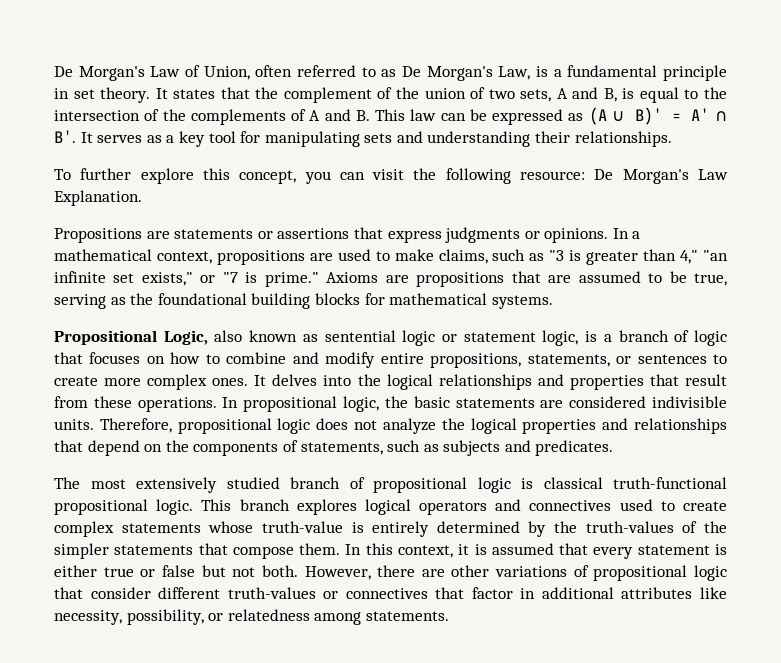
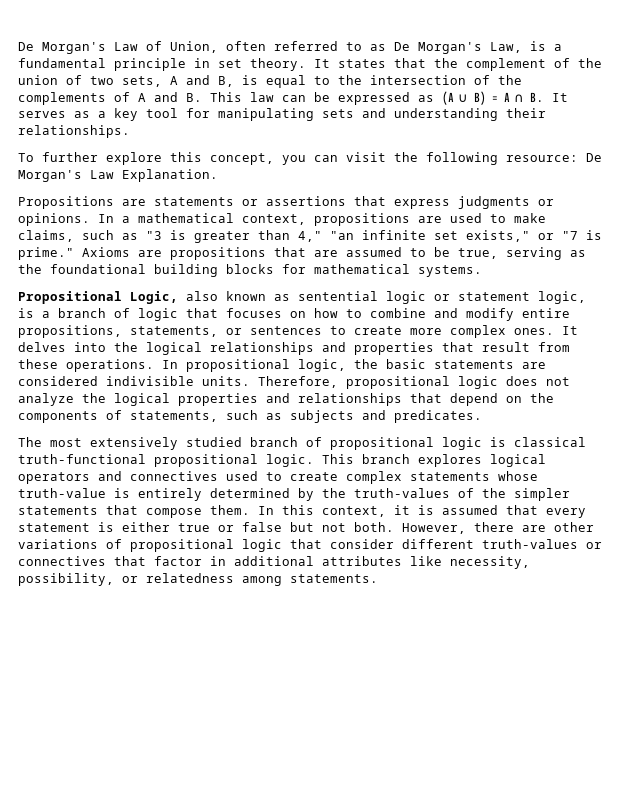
- It states that the complement of the union of two sets, A and B, is equal to the intersection of the complements of A and B. This law can be expressed as (A ∪ B)' = A' ∩ B'. It serves as a key tool for manipulating sets and understanding their relationships.
+ It states that the complement of the union of two sets, A and B, is equal to the intersection of the complements of A and B. This law can be expressed as (A ∪ B) = A ∩ B. It serves as a key tool for manipulating sets and understanding their relationships.

